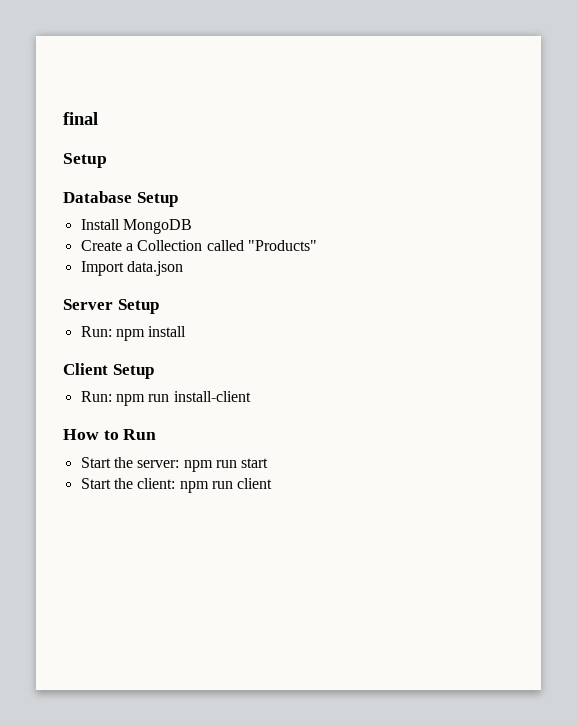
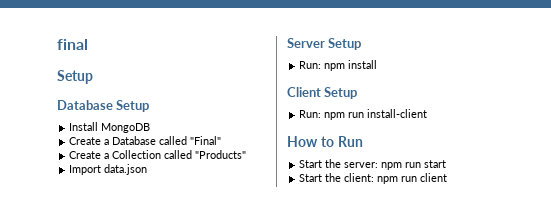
+ Create a Database called "Final"

